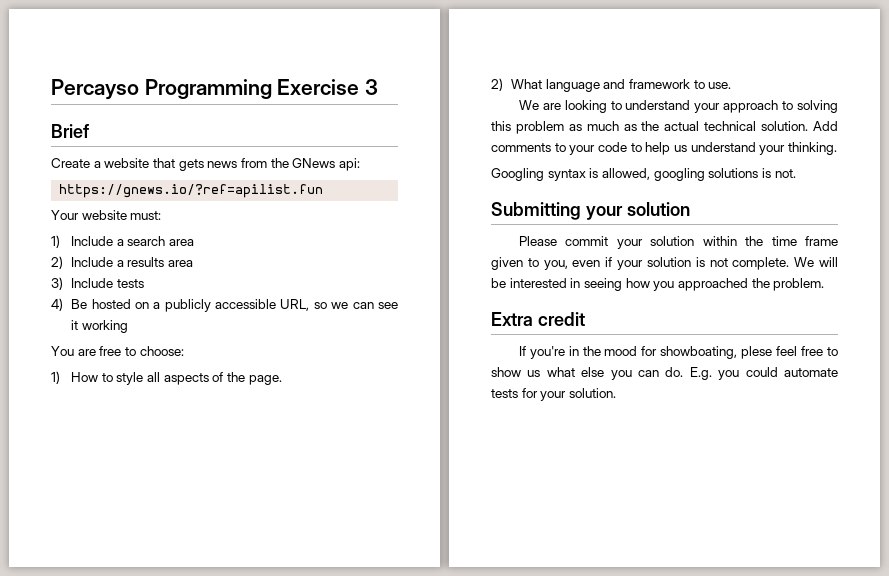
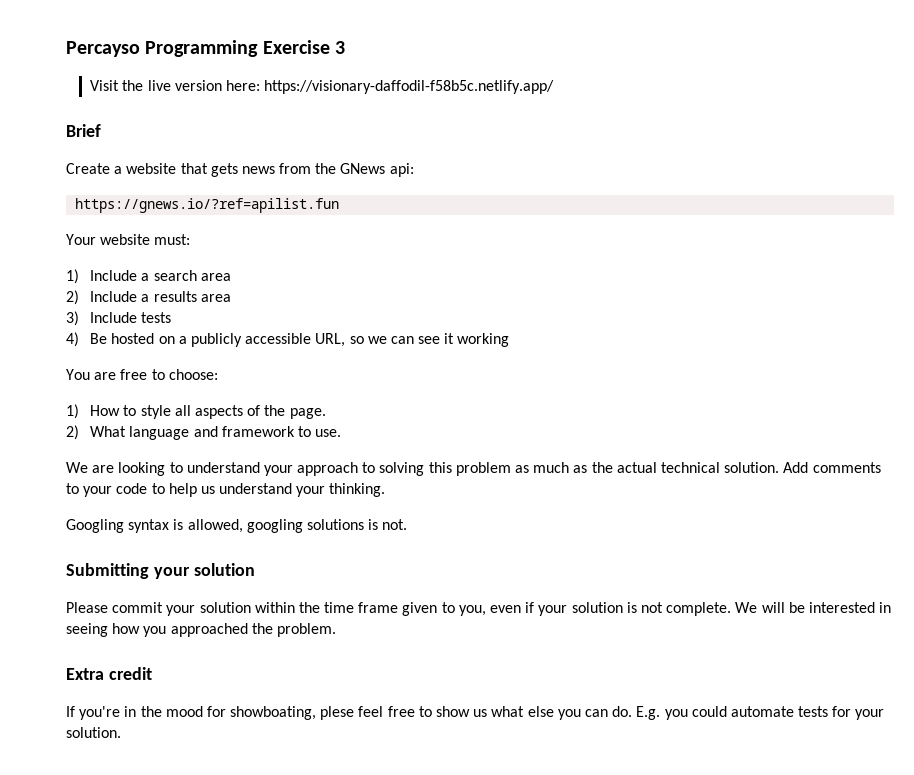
+ Visit the live version here: https://visionary-daffodil-f58b5c.netlify.app/

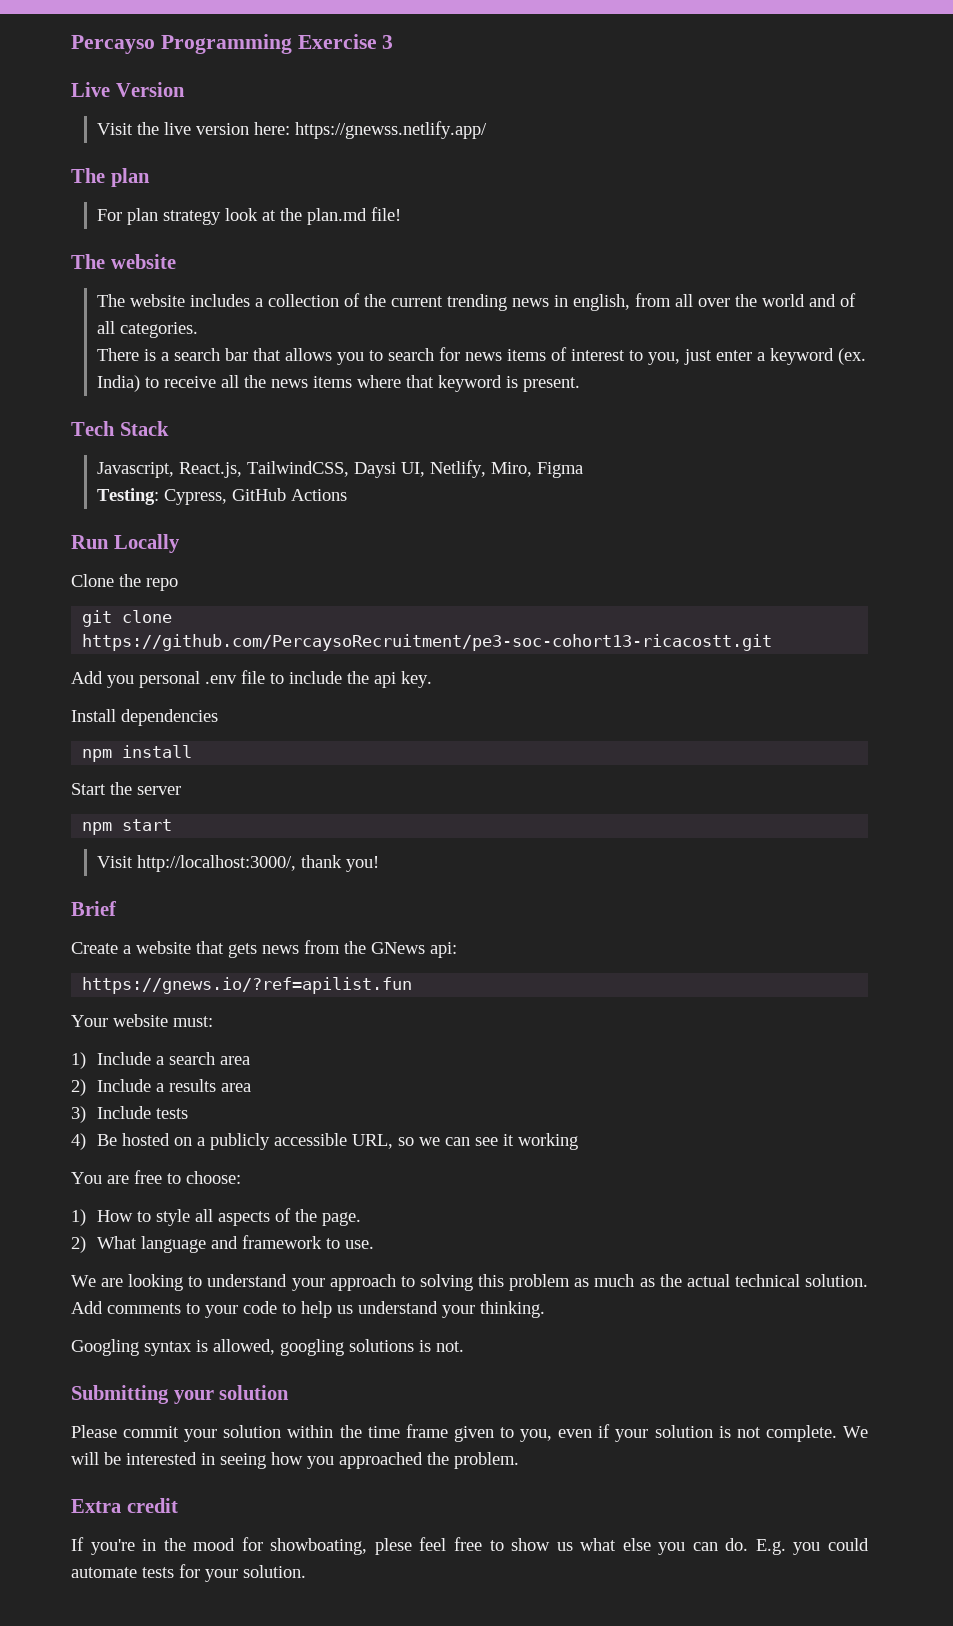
+ Live Version
- Visit the live version here: https://visionary-daffodil-f58b5c.netlify.app/
+ Visit the live version here: https://gnewss.netlify.app/
+ The plan
+ For plan strategy look at the plan.md file!
+ The website
+ The website includes a collection of the current trending news in english, from all over the world and of all categories.
+ There is a search bar that allows you to search for news items of interest to you, just enter a keyword (ex. India) to receive all the news items where that keyword is present.
+ Tech Stack
+ Javascript, React.js, TailwindCSS, Daysi UI, Netlify, Miro, Figma
+ Testing: Cypress, GitHub Actions
+ Run Locally
+ Clone the repo
+ git clone https://github.com/PercaysoRecruitment/pe3-soc-cohort13-ricacostt.git
+ Add you personal .env file to include the api key.
+ Install dependencies
+ npm install
+ Start the server
+ npm start
+ Visit http://localhost:3000/, thank you!

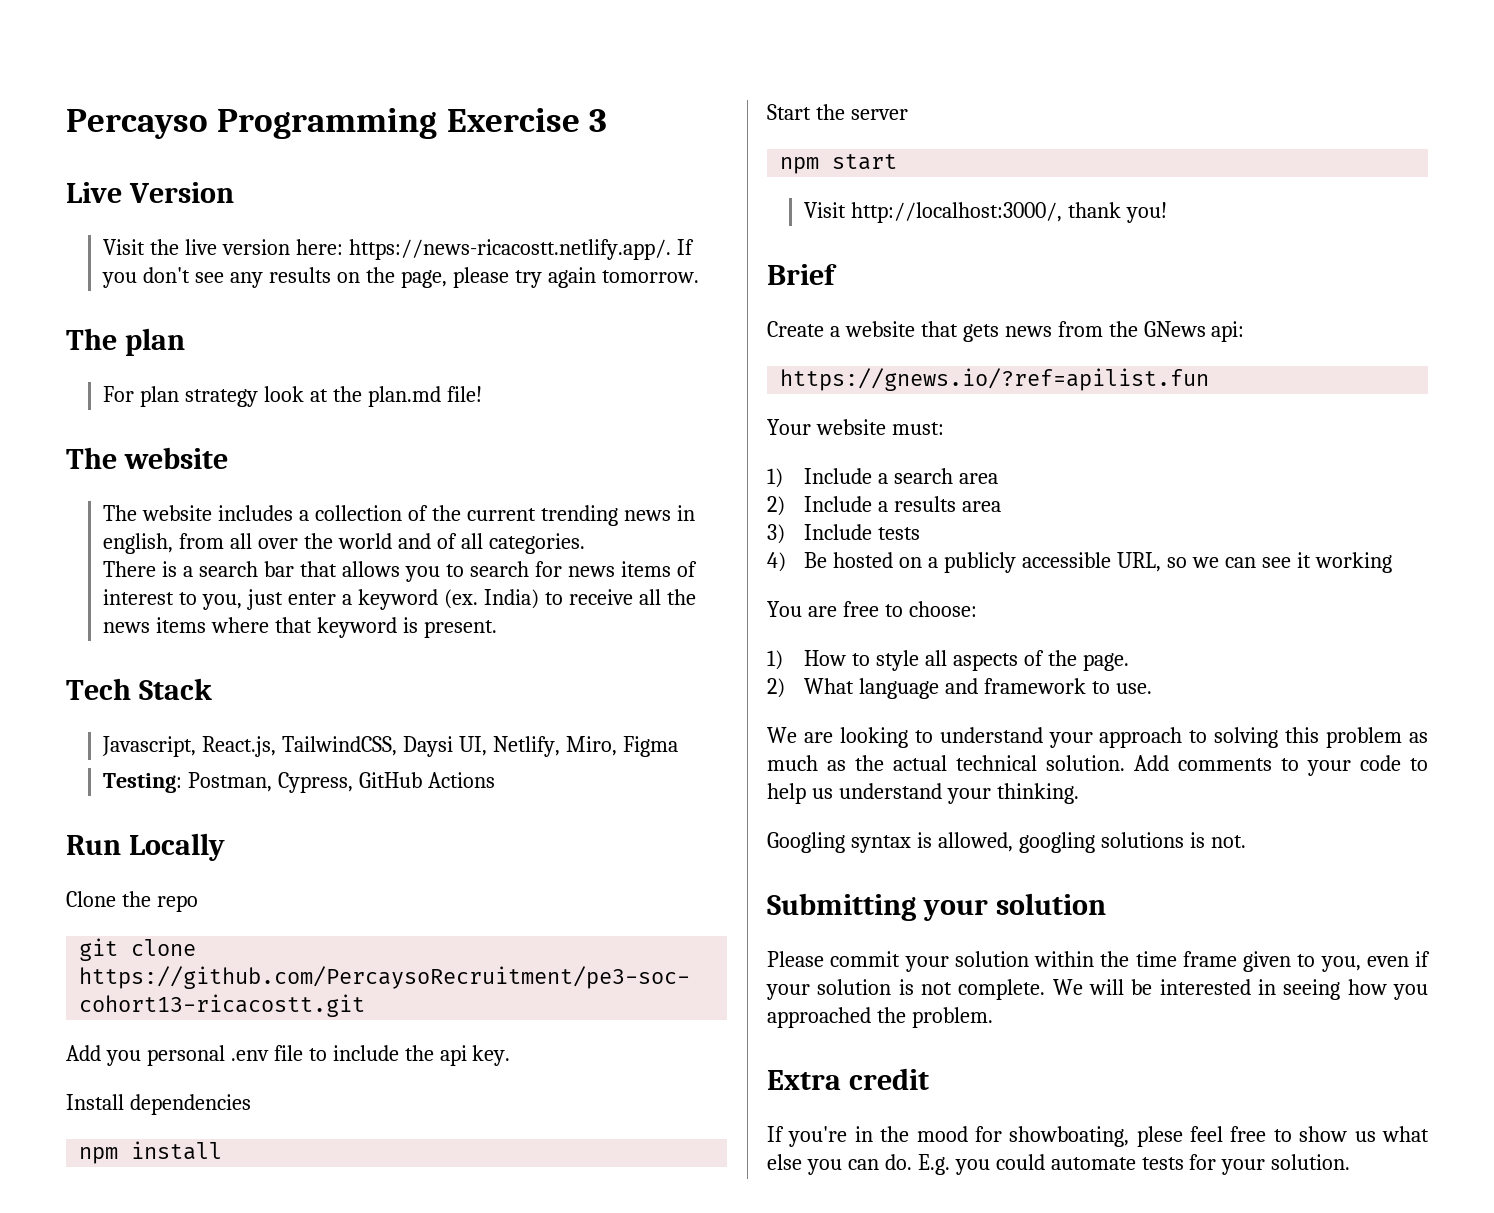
- Visit the live version here: https://gnewss.netlify.app/
+ Visit the live version here: https://news-ricacostt.netlify.app/. If you don't see any results on the page, please try again tomorrow.
- Testing: Cypress, GitHub Actions
+ Testing: Postman, Cypress, GitHub Actions

